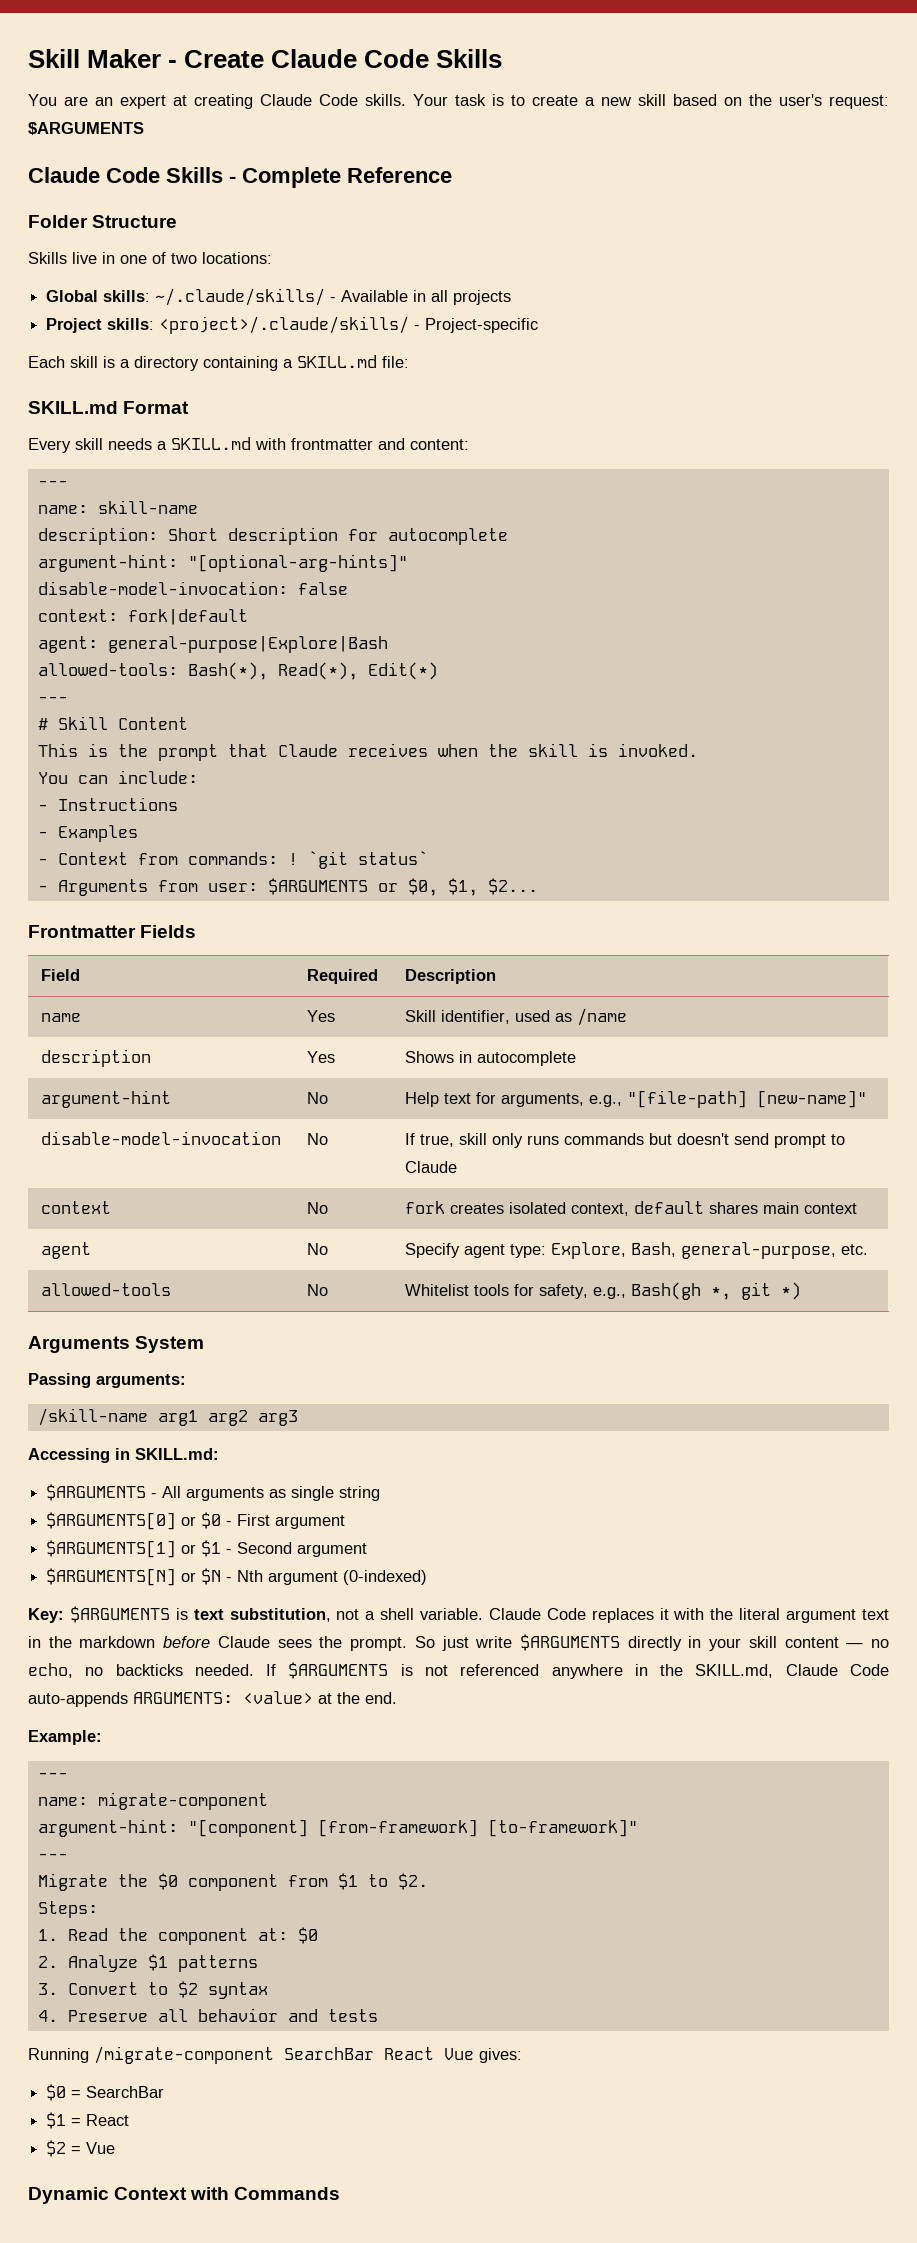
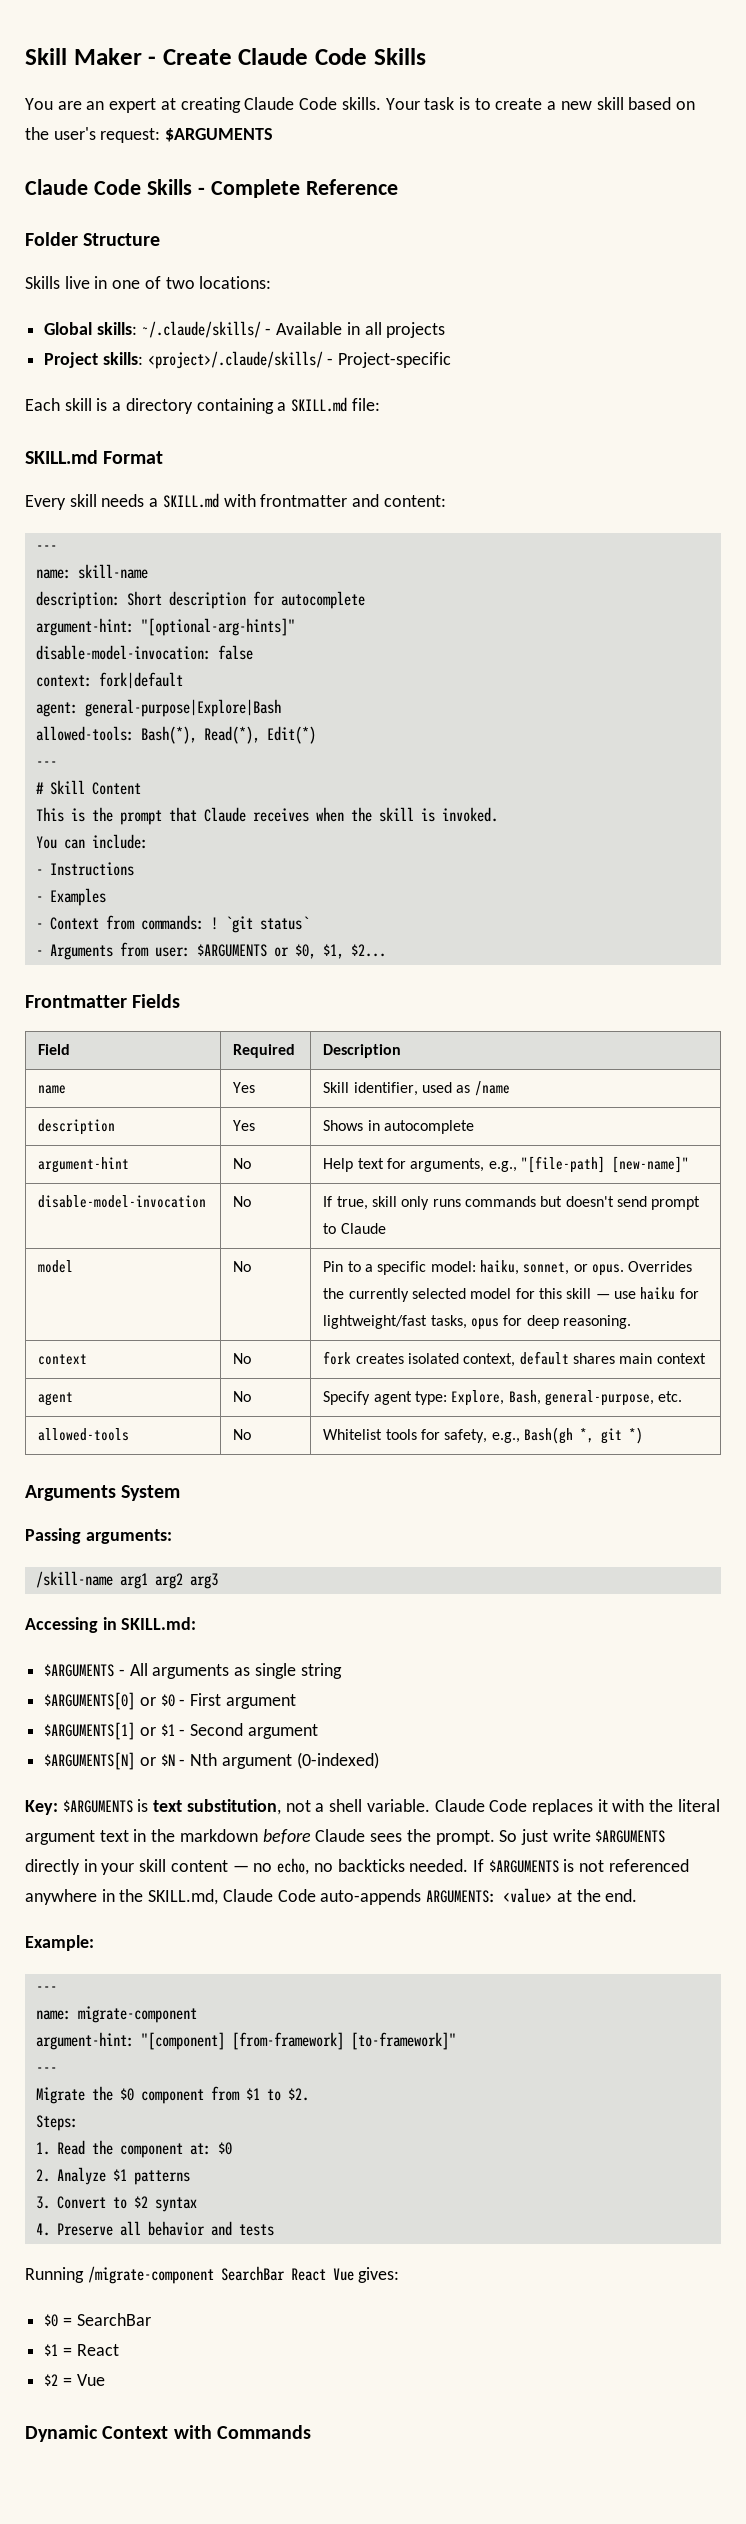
+ model | No | Pin to a specific model: haiku, sonnet, or opus. Overrides the currently selected model for this skill — use haiku for lightweight/fast tasks, opus for deep reasoning.

